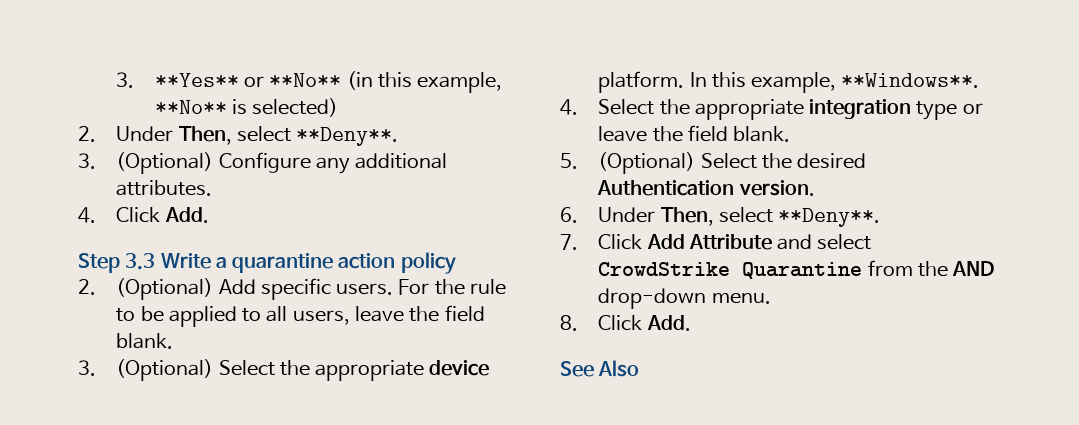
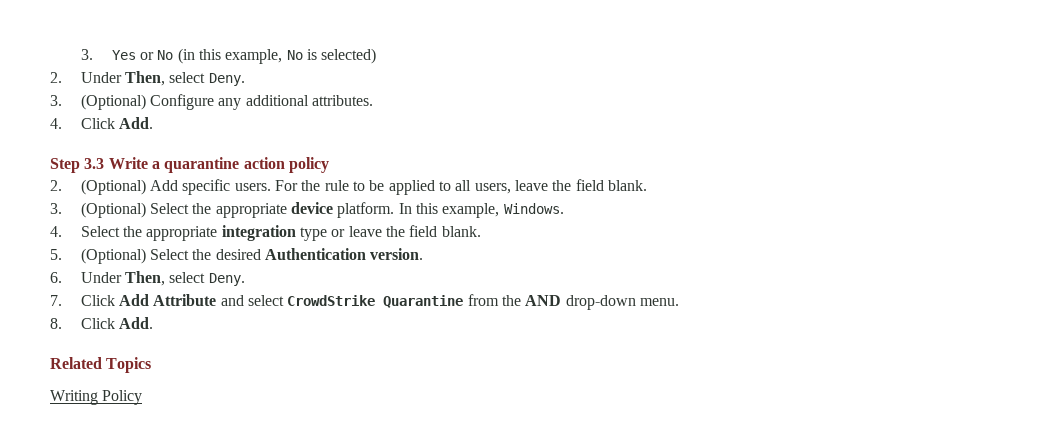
- 3. **Yes** or **No** (in this example, **No** is selected)
+ 3. Yes or No (in this example, No is selected)
- 2. Under Then, select **Deny**.
+ 2. Under Then, select Deny.
- In this example, **Windows**.
+ In this example, Windows.
- 6. Under Then, select **Deny**.
+ 6. Under Then, select Deny.
- See Also
+ Related Topics
+ Writing Policy

